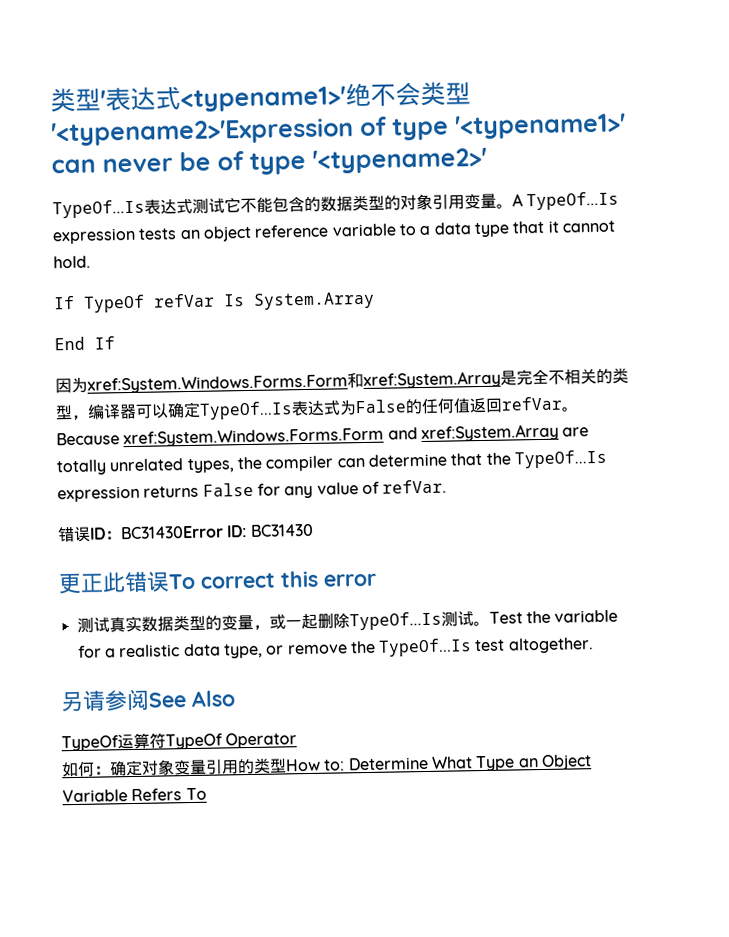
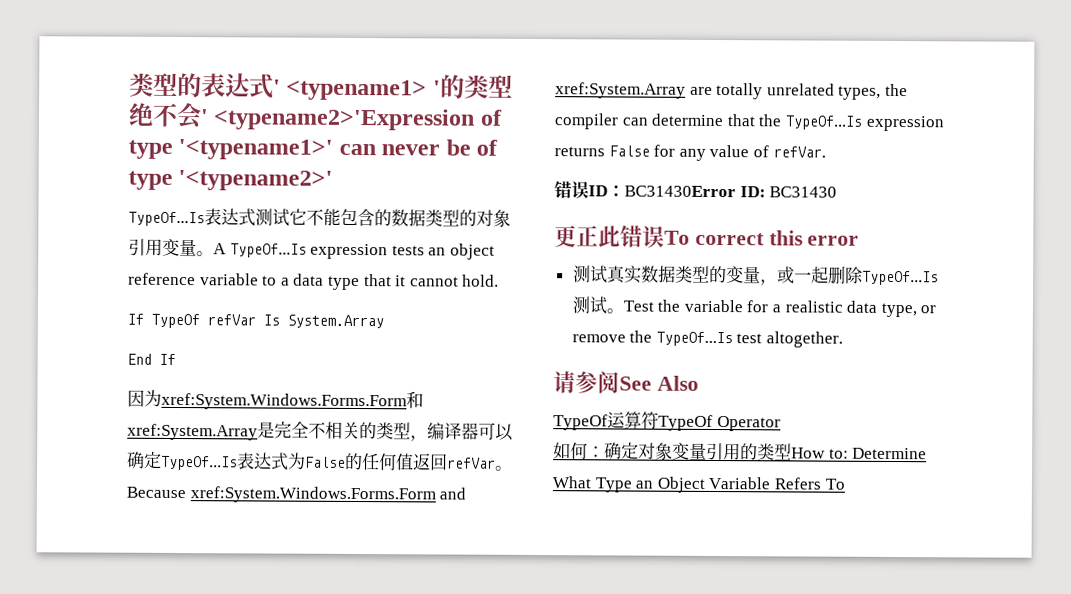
- 类型'表达式<typename1>'绝不会类型'<typename2>'Expression of type '<typename1>' can never be of type '<typename2>'
+ 类型的表达式' <typename1> '的类型绝不会' <typename2>'Expression of type '<typename1>' can never be of type '<typename2>'
- 另请参阅See Also
+ 请参阅See Also

